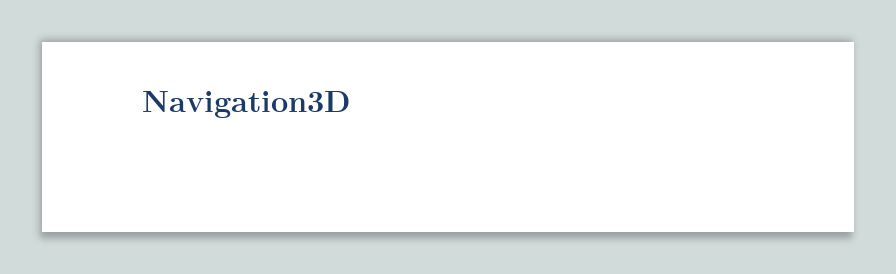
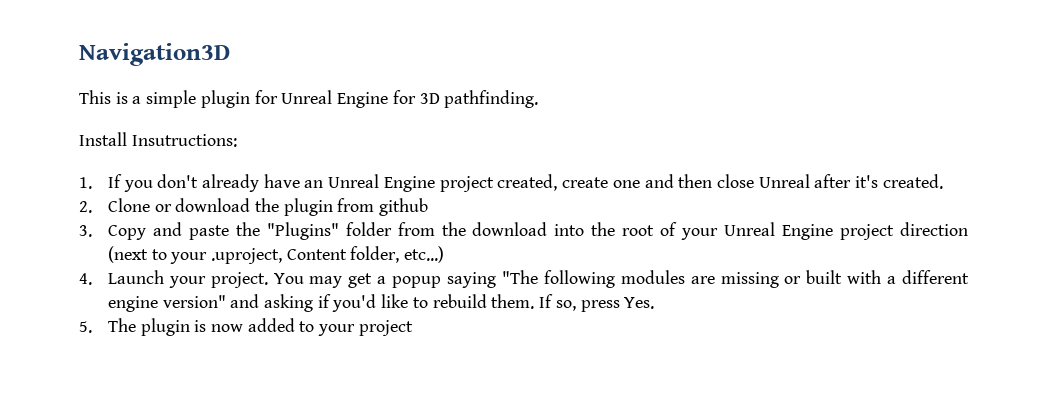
+ This is a simple plugin for Unreal Engine for 3D pathfinding.
+ Install Insutructions:
+ 1. If you don't already have an Unreal Engine project created, create one and then close Unreal after it's created.
+ 2. Clone or download the plugin from github
+ 3. Copy and paste the "Plugins" folder from the download into the root of your Unreal Engine project direction (next to your .uproject, Content folder, etc...)
+ 4. Launch your project. You may get a popup saying "The following modules are missing or built with a different engine version" and asking if you'd like to rebuild them. If so, press Yes.
+ 5. The plugin is now added to your project

